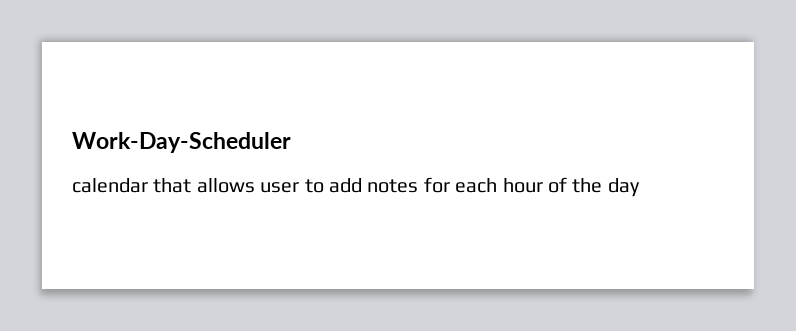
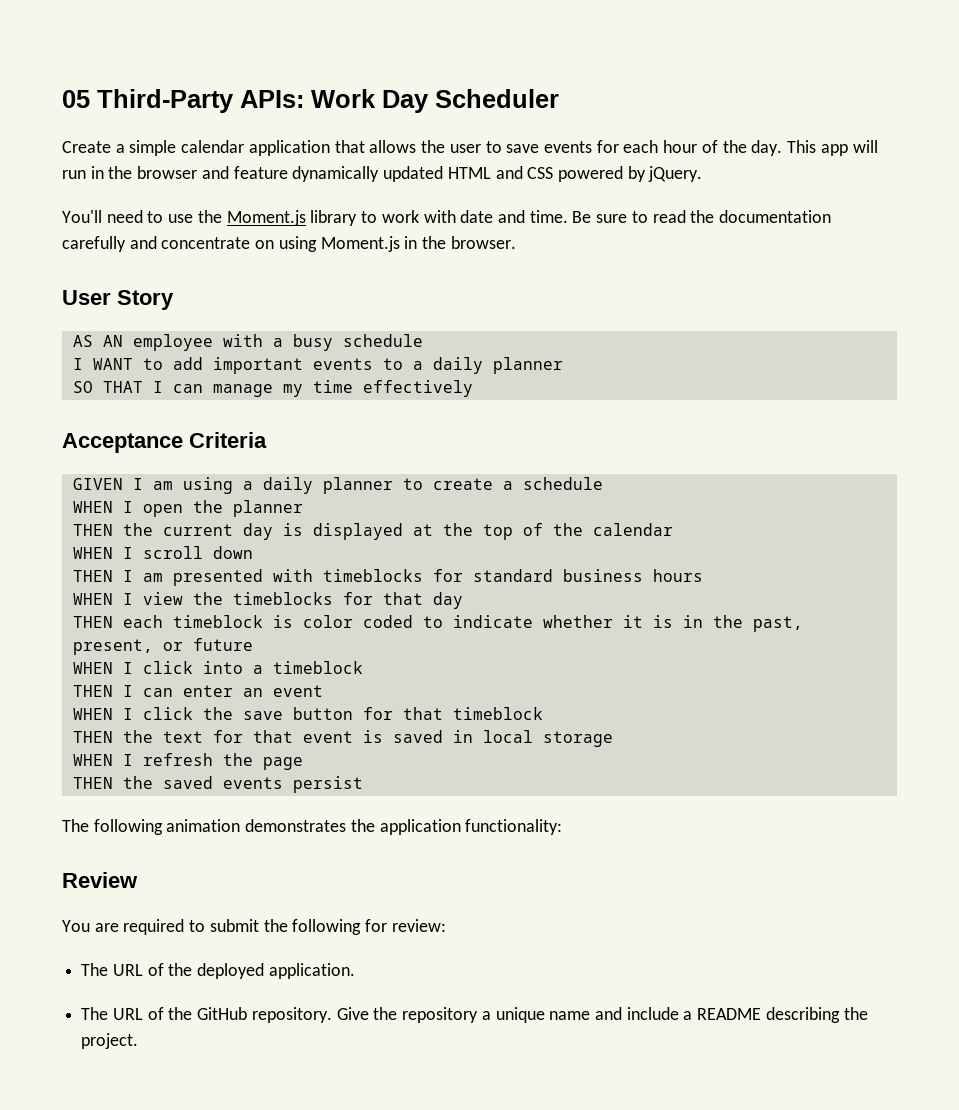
- Work-Day-Scheduler
- calendar that allows user to add notes for each hour of the day
+ 05 Third-Party APIs: Work Day Scheduler
+ Create a simple calendar application that allows the user to save events for each hour of the day. This app will run in the browser and feature dynamically updated HTML and CSS powered by jQuery.
+ You'll need to use the Moment.js library to work with date and time. Be sure to read the documentation carefully and concentrate on using Moment.js in the browser.
+ User Story
+ AS AN employee with a busy schedule
+ I WANT to add important events to a daily planner
+ SO THAT I can manage my time effectively
+ Acceptance Criteria
+ GIVEN I am using a daily planner to create a schedule
+ WHEN I open the planner
+ THEN the current day is displayed at the top of the calendar
+ WHEN I scroll down
+ THEN I am presented with timeblocks for standard business hours
+ WHEN I view the timeblocks for that day
+ THEN each timeblock is color coded to indicate whether it is in the past, present, or future
+ WHEN I click into a timeblock
+ THEN I can enter an event
+ WHEN I click the save button for that timeblock
+ THEN the text for that event is saved in local storage
+ WHEN I refresh the page
+ THEN the saved events persist
+ The following animation demonstrates the application functionality:
+ Review
+ You are required to submit the following for review:
+ The URL of the deployed application.
+ The URL of the GitHub repository. Give the repository a unique name and include a README describing the project.

